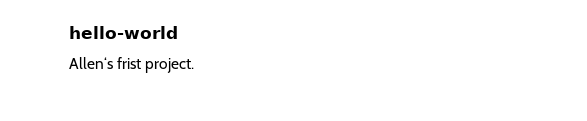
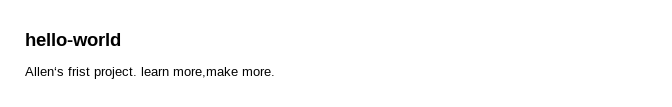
- Allen‘s frist project.
+ Allen‘s frist project. learn more,make more.

